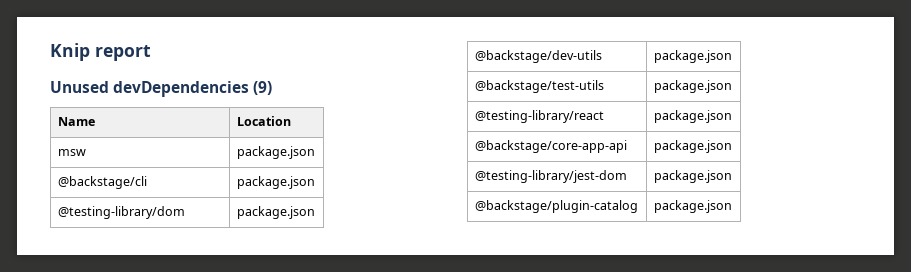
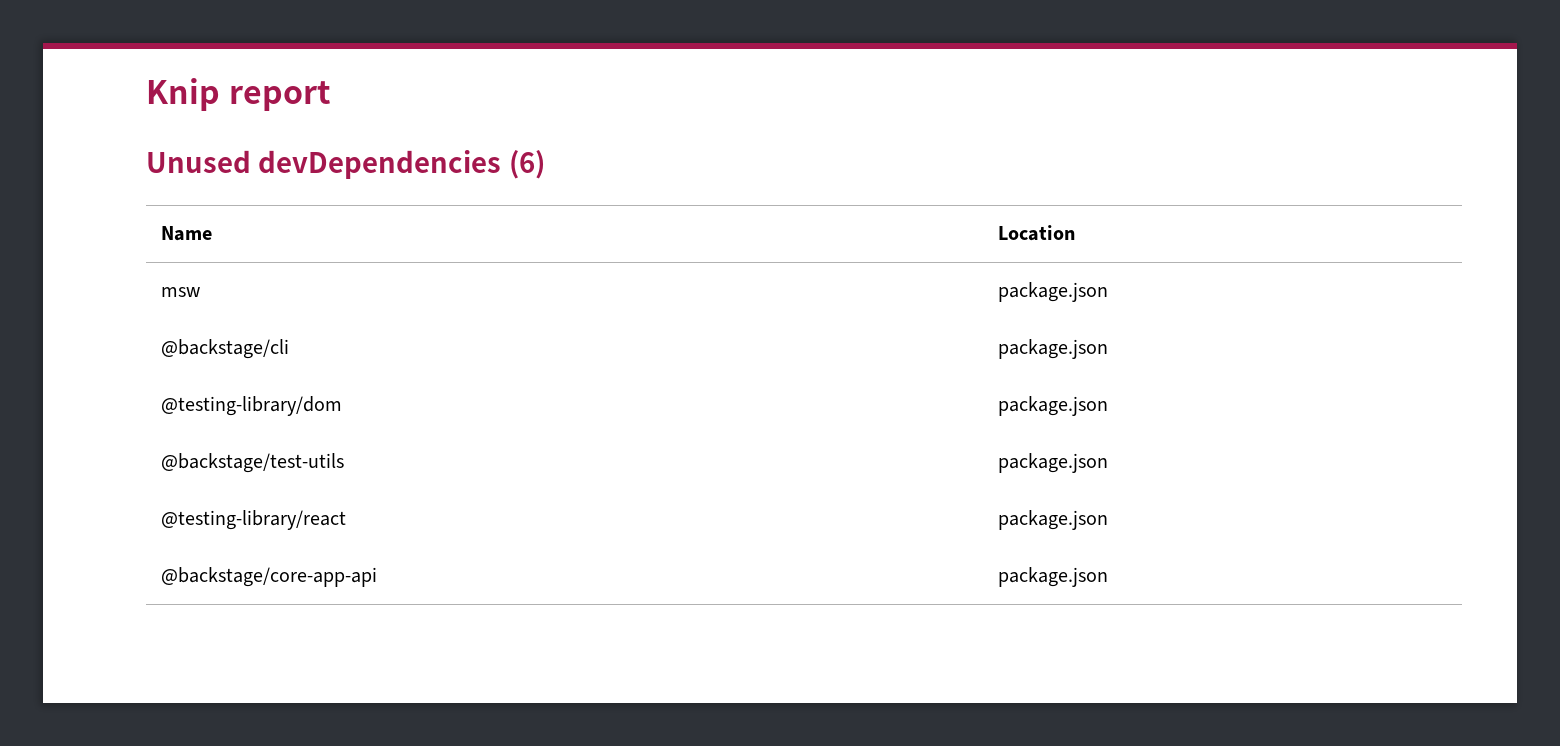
- Unused devDependencies (9)
+ Unused devDependencies (6)
- @backstage/dev-utils | package.json
- @testing-library/jest-dom | package.json
- @backstage/plugin-catalog | package.json

